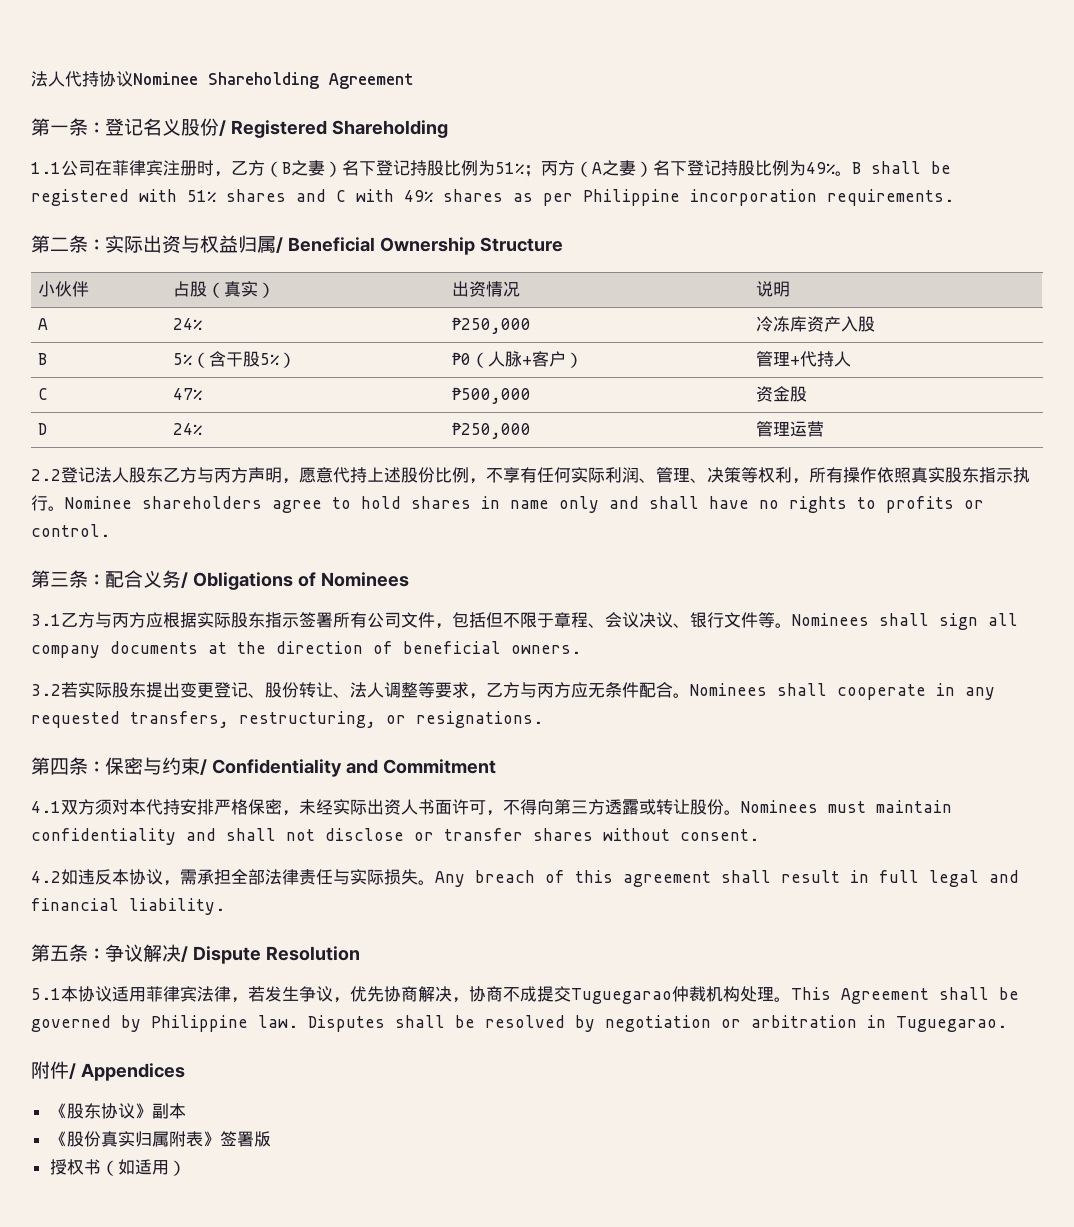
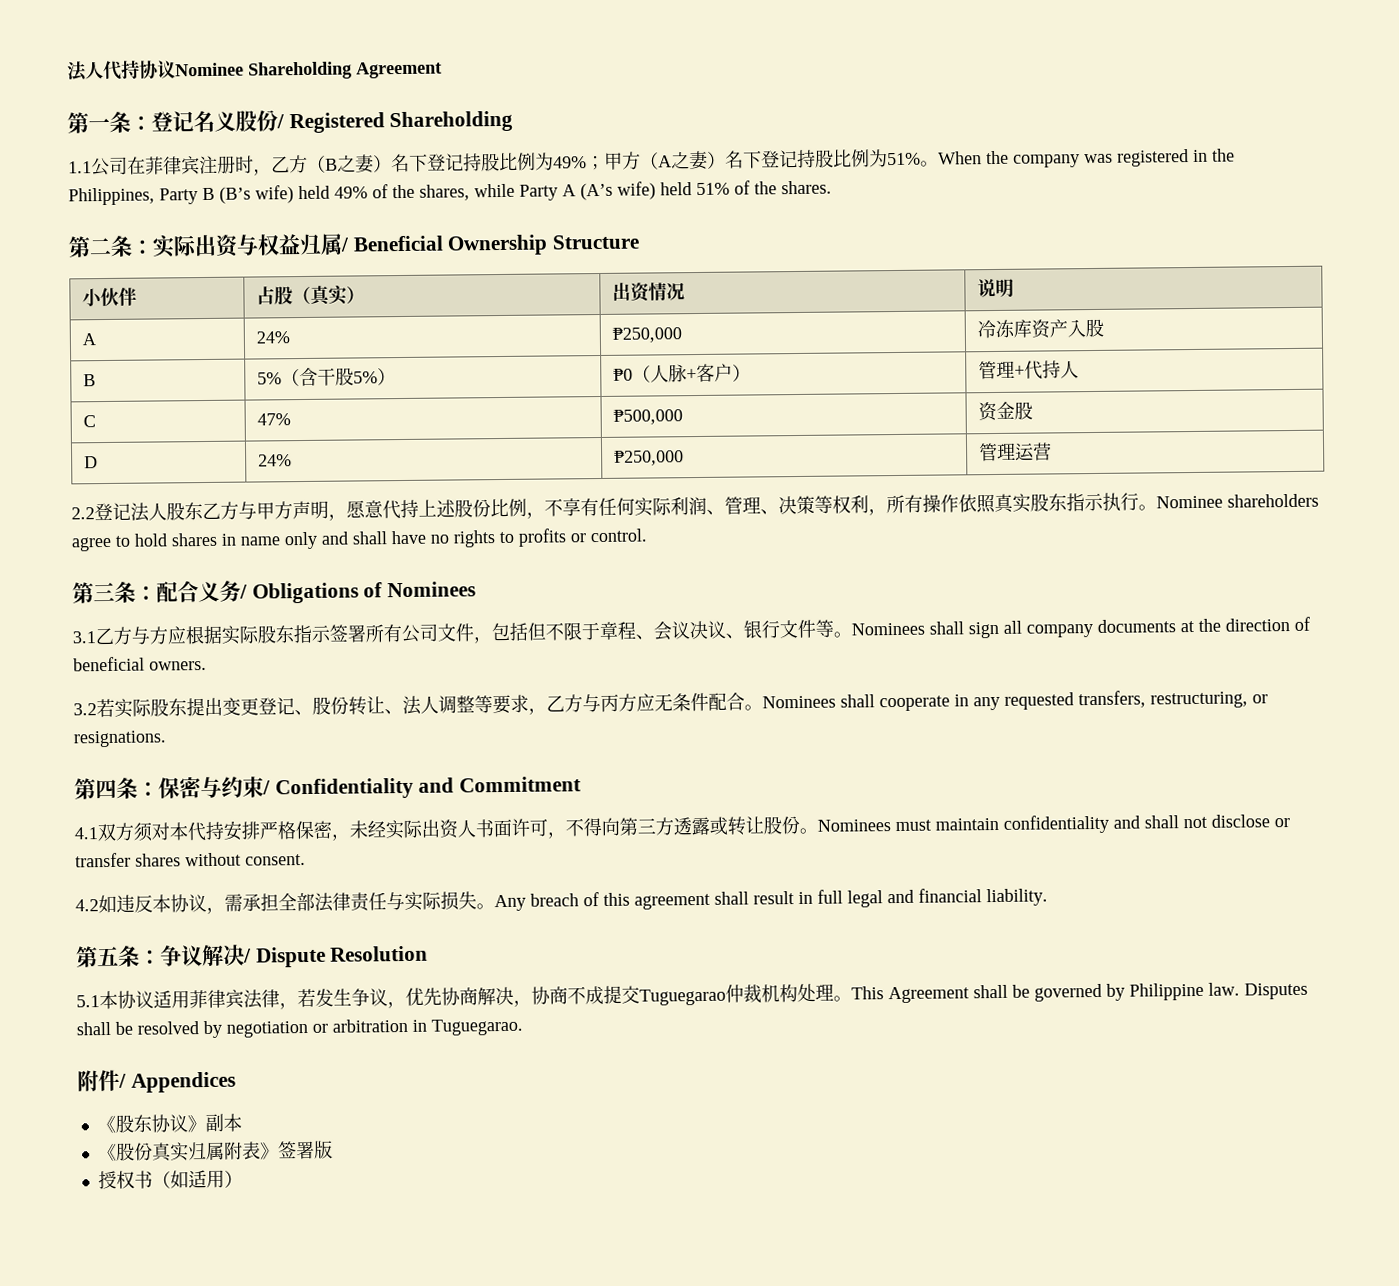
- 1.1公司在菲律宾注册时，乙方（B之妻）名下登记持股比例为51%；丙方（A之妻）名下登记持股比例为49%。B shall be registered with 51% shares and C with 49% shares as per Philippine incorporation requirements.
+ 1.1公司在菲律宾注册时，乙方（B之妻）名下登记持股比例为49%；甲方（A之妻）名下登记持股比例为51%。When the company was registered in the Philippines, Party B (B’s wife) held 49% of the shares, while Party A (A’s wife) held 51% of the shares.
- 2.2登记法人股东乙方与丙方声明，愿意代持上述股份比例，不享有任何实际利润、管理、决策等权利，所有操作依照真实股东指示执行。
+ 2.2登记法人股东乙方与甲方声明，愿意代持上述股份比例，不享有任何实际利润、管理、决策等权利，所有操作依照真实股东指示执行。
- 3.1乙方与丙方应根据实际股东指示签署所有公司文件，包括但不限于章程、会议决议、银行文件等。
+ 3.1乙方与方应根据实际股东指示签署所有公司文件，包括但不限于章程、会议决议、银行文件等。

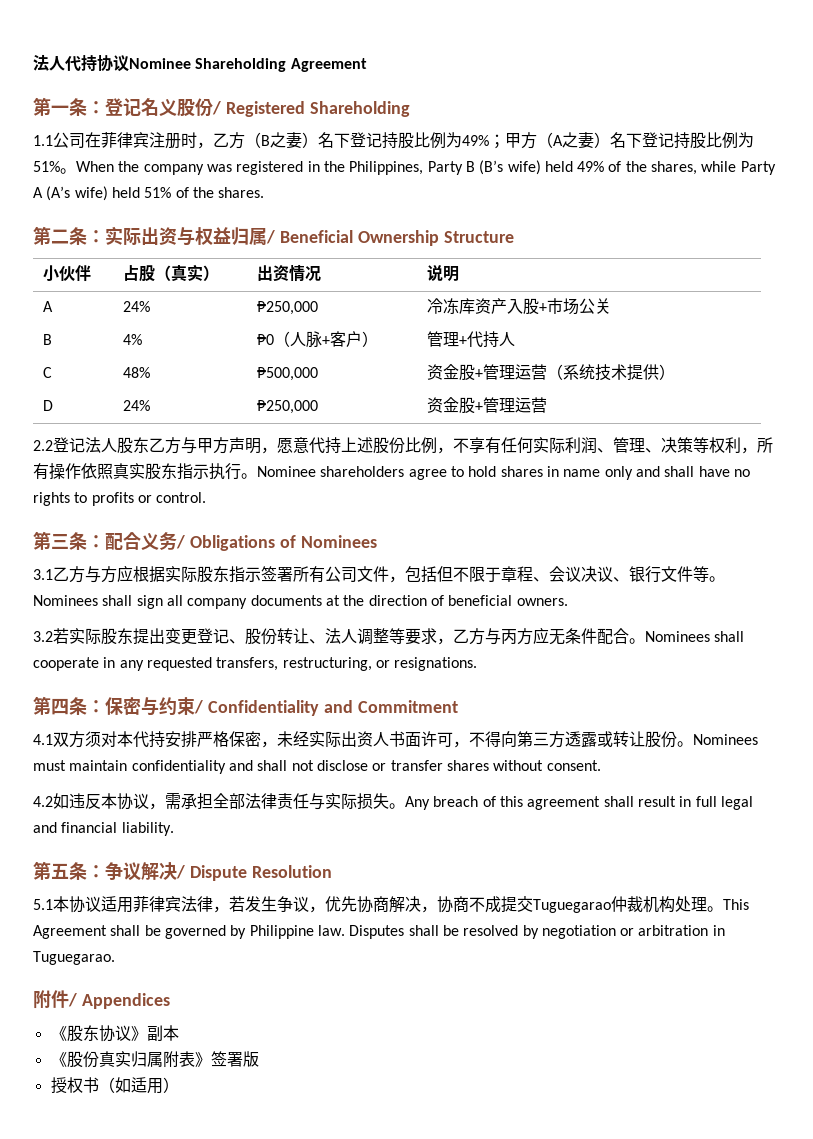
- A | 24% | ₱250,000 | 冷冻库资产入股
- B | 5%（含干股5%） | ₱0（人脉+客户） | 管理+代持人
+ A | 24% | ₱250,000 | 冷冻库资产入股+市场公关
+ B | 4% | ₱0（人脉+客户） | 管理+代持人
- C | 47% | ₱500,000 | 资金股
+ C | 48% | ₱500,000 | 资金股+管理运营（系统技术提供）
- D | 24% | ₱250,000 | 管理运营
+ D | 24% | ₱250,000 | 资金股+管理运营

